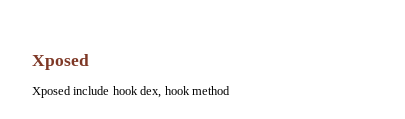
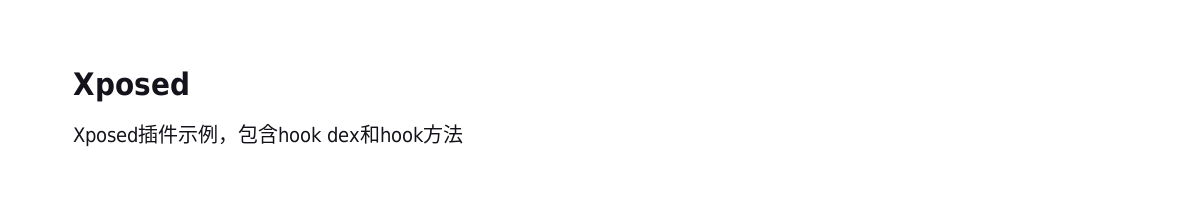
- Xposed include hook dex, hook method
+ Xposed插件示例，包含hook dex和hook方法

